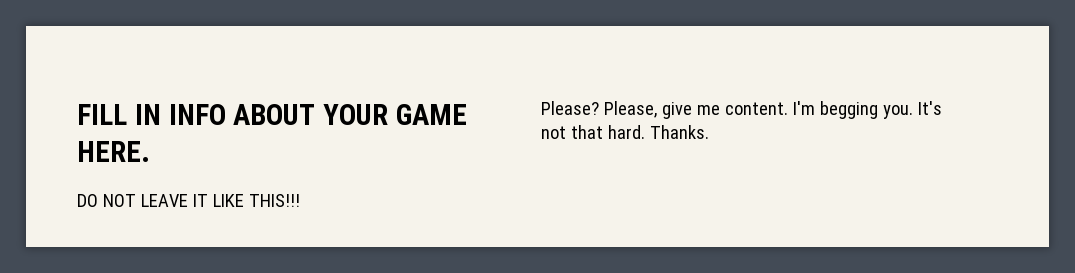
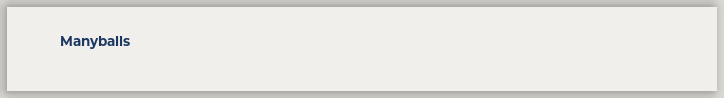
- FILL IN INFO ABOUT YOUR GAME HERE.
- DO NOT LEAVE IT LIKE THIS!!!
- Please? Please, give me content. I'm begging you. It's not that hard. Thanks.
+ Manyballs

